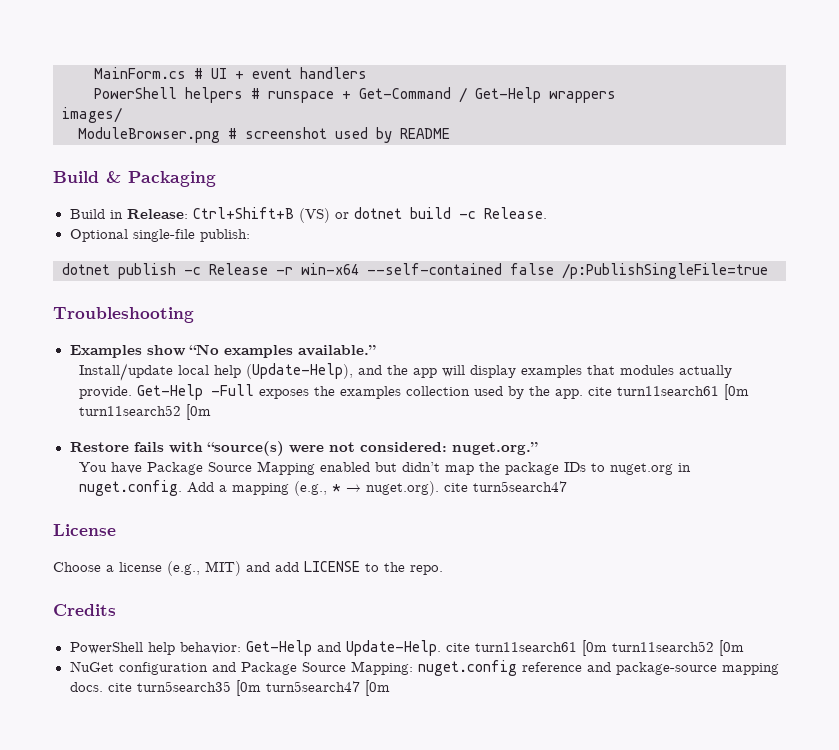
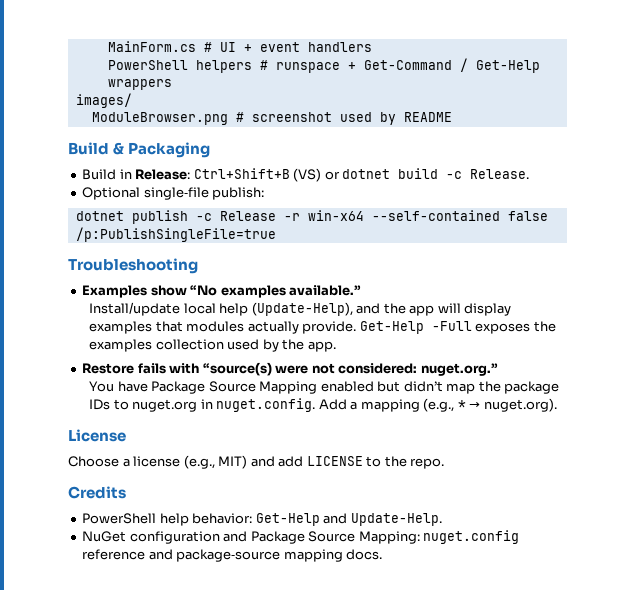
- Get-Help -Full exposes the examples collection used by the app. cite turn11search61 [0m turn11search52 [0m
+ Get-Help -Full exposes the examples collection used by the app.
- You have Package Source Mapping enabled but didn’t map the package IDs to nuget.org in nuget.config. Add a mapping (e.g., * → nuget.org). cite turn5search47
+ You have Package Source Mapping enabled but didn’t map the package IDs to nuget.org in nuget.config. Add a mapping (e.g., * → nuget.org).
- PowerShell help behavior: Get-Help and Update-Help. cite turn11search61 [0m turn11search52 [0m
+ PowerShell help behavior: Get-Help and Update-Help.
- NuGet configuration and Package Source Mapping: nuget.config reference and package‑source mapping docs. cite turn5search35 [0m turn5search47 [0m
+ NuGet configuration and Package Source Mapping: nuget.config reference and package‑source mapping docs.

